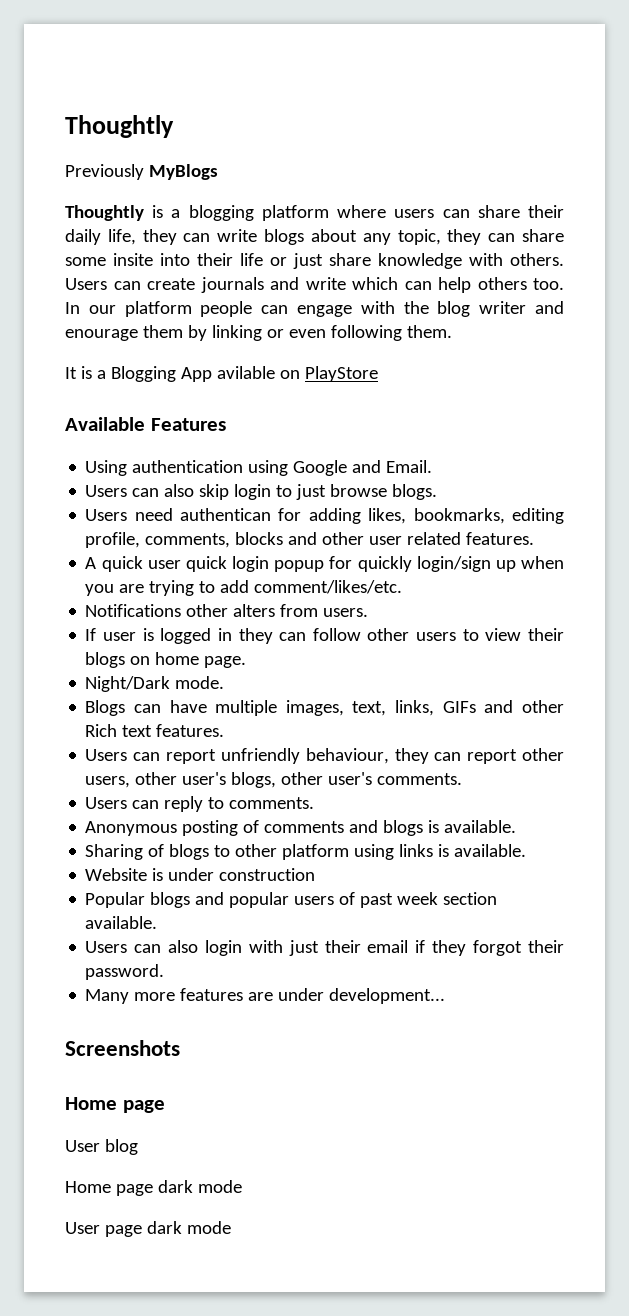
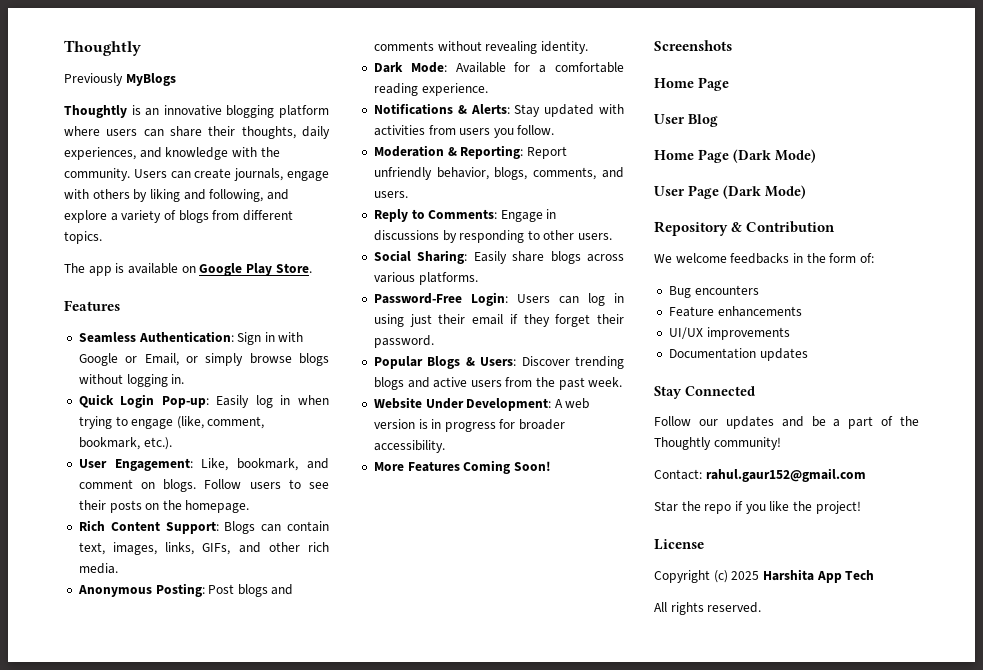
- Thoughtly is a blogging platform where users can share their daily life, they can write blogs about any topic, they can share some insite into their life or just share knowledge with others. Users can create journals and write which can help others too. In our platform people can engage with the blog writer and enourage them by linking or even following them.
- It is a Blogging App avilable on PlayStore
- Available Features
- Using authentication using Google and Email.
- Users can also skip login to just browse blogs.
- Users need authentican for adding likes, bookmarks, editing profile, comments, blocks and other user related features.
- A quick user quick login popup for quickly login/sign up when you are trying to add comment/likes/etc.
- Notifications other alters from users.
- If user is logged in they can follow other users to view their blogs on home page.
- Night/Dark mode.
- Blogs can have multiple images, text, links, GIFs and other Rich text features.
- Users can report unfriendly behaviour, they can report other users, other user's blogs, other user's comments.
- Users can reply to comments.
- Anonymous posting of comments and blogs is available.
- Sharing of blogs to other platform using links is available.
- Website is under construction
- Popular blogs and popular users of past week section available.
- Users can also login with just their email if they forgot their password.
+ Thoughtly is an innovative blogging platform where users can share their thoughts, daily experiences, and knowledge with the community. Users can create journals, engage with others by liking and following, and explore a variety of blogs from different topics.
+ The app is available on Google Play Store.
+ Features
+ Seamless Authentication: Sign in with Google or Email, or simply browse blogs without logging in.
+ Quick Login Pop-up: Easily log in when trying to engage (like, comment, bookmark, etc.).
+ User Engagement: Like, bookmark, and comment on blogs. Follow users to see their posts on the homepage.
+ Rich Content Support: Blogs can contain text, images, links, GIFs, and other rich media.
+ Anonymous Posting: Post blogs and comments without revealing identity.
+ Dark Mode: Available for a comfortable reading experience.
+ Notifications & Alerts: Stay updated with activities from users you follow.
+ Moderation & Reporting: Report unfriendly behavior, blogs, comments, and users.
+ Reply to Comments: Engage in discussions by responding to other users.
+ Social Sharing: Easily share blogs across various platforms.
+ Password-Free Login: Users can log in using just their email if they forget their password.
- Many more features are under development...
+ Popular Blogs & Users: Discover trending blogs and active users from the past week.
+ Website Under Development: A web version is in progress for broader accessibility.
+ More Features Coming Soon!
  Screenshots
- Home page
- User blog
- Home page dark mode
- User page dark mode
+ Home Page
+ User Blog
+ Home Page (Dark Mode)
+ User Page (Dark Mode)
+ Repository & Contribution
+ We welcome feedbacks in the form of:
+ Bug encounters
+ Feature enhancements
+ UI/UX improvements
+ Documentation updates
+ Stay Connected
+ Follow our updates and be a part of the Thoughtly community!
+ Contact: rahul.gaur152@gmail.com
+ Star the repo if you like the project!
+ License
+ Copyright (c) 2025 Harshita App Tech
+ All rights reserved.

